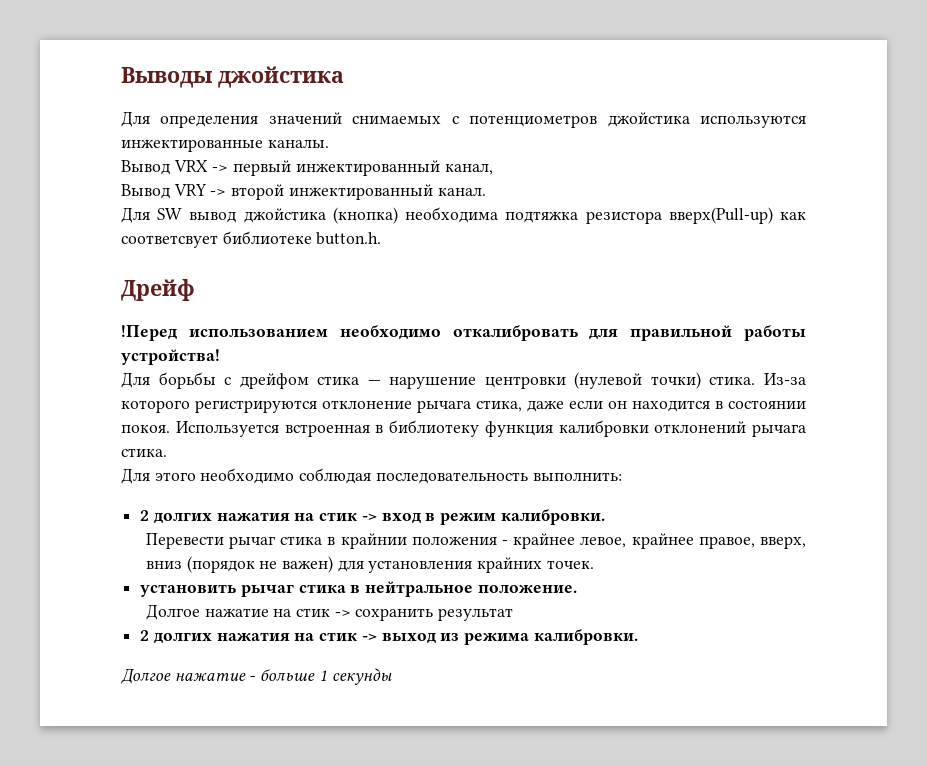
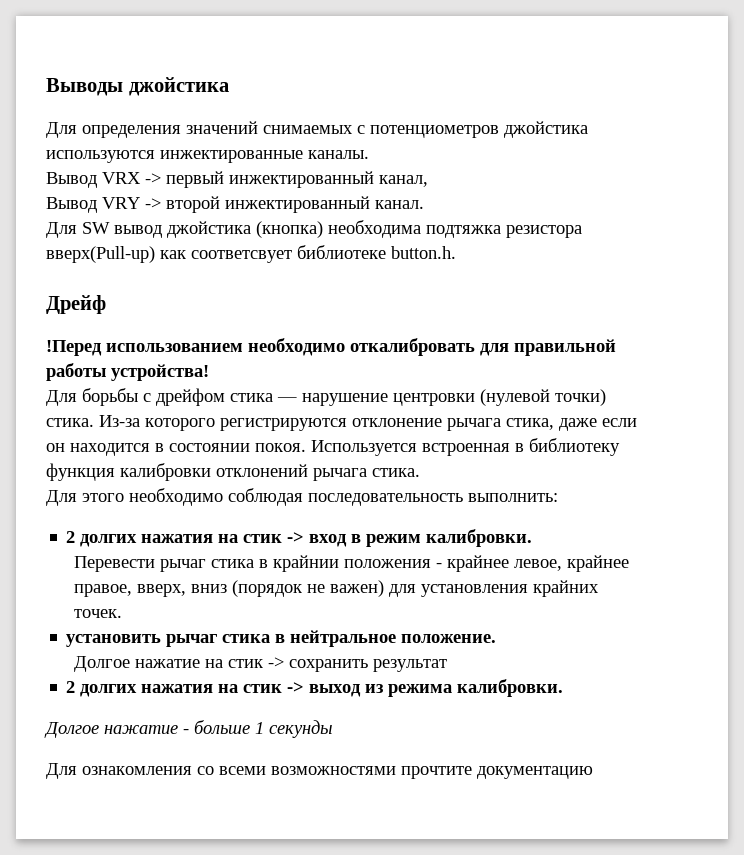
+ Для ознакомления со всеми возможностями прочтите документацию

